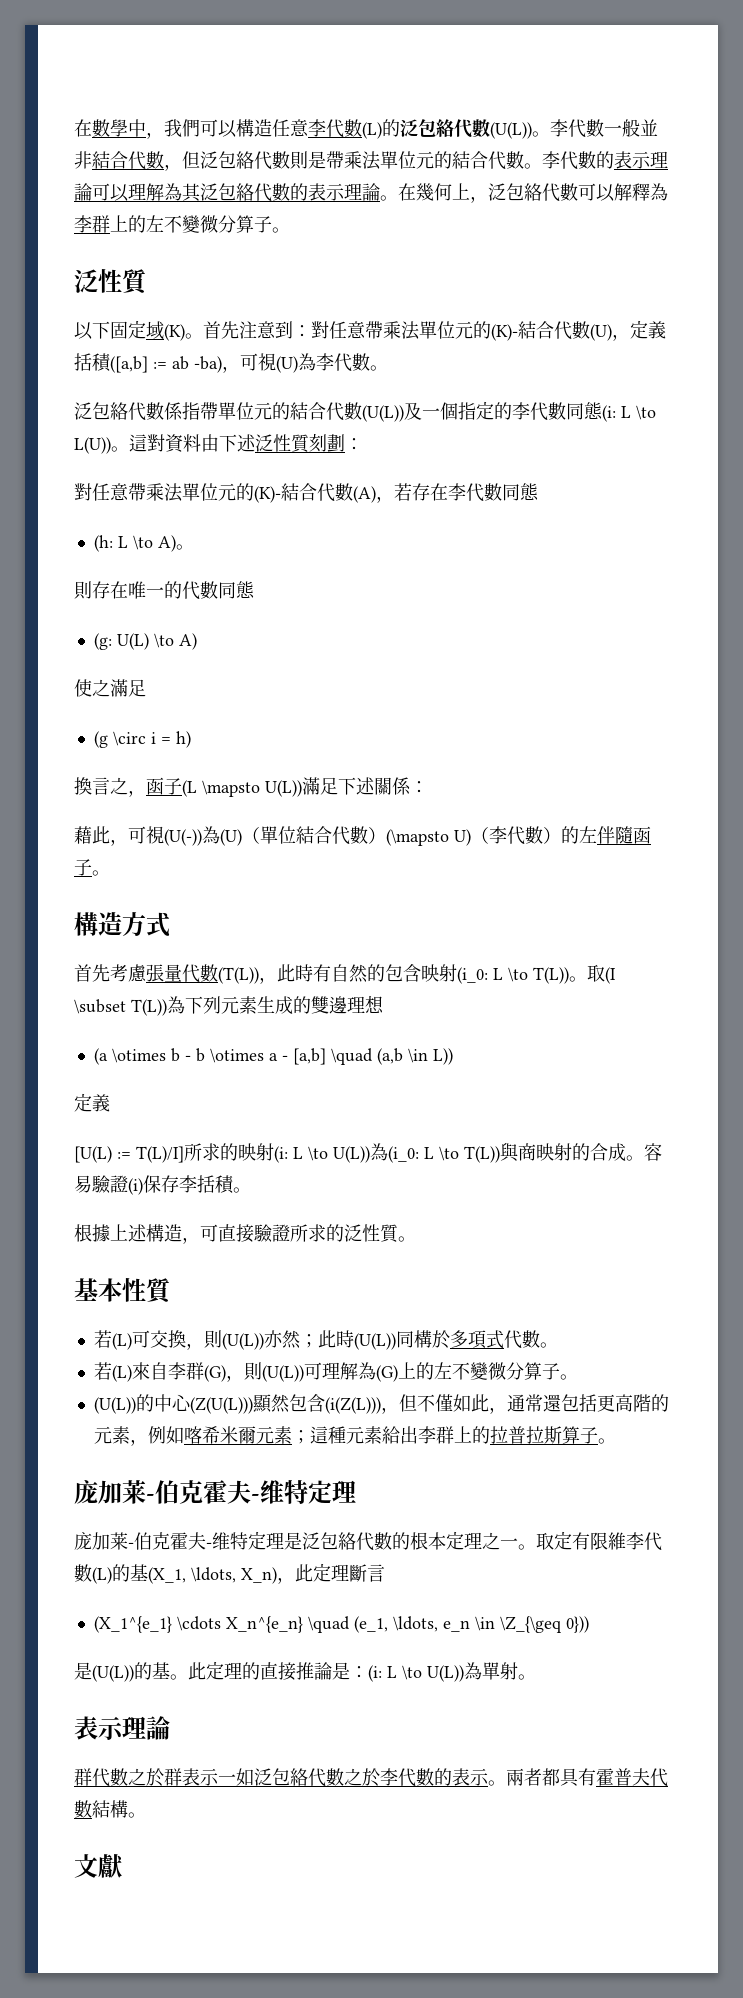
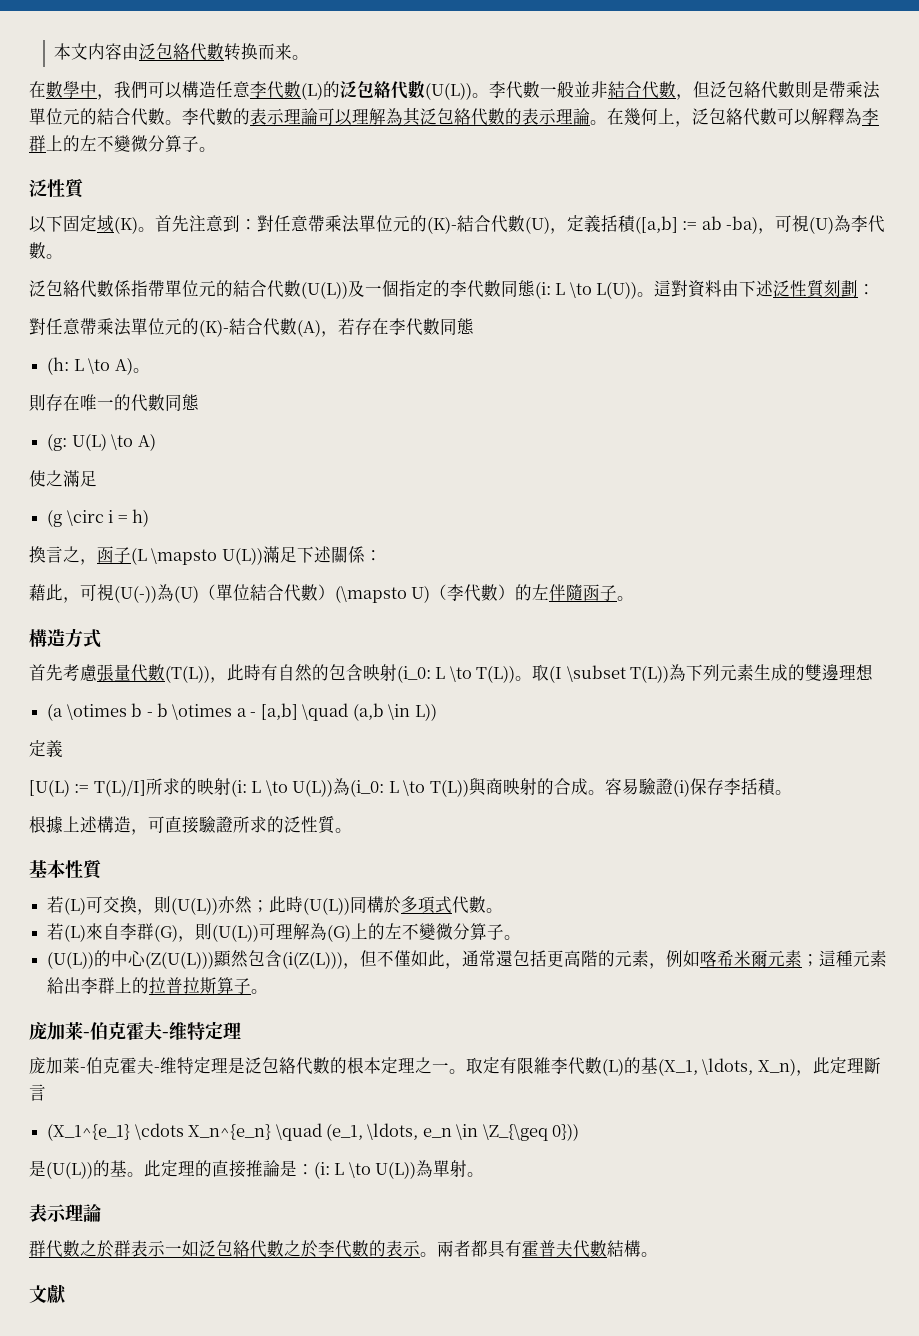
+ 本文内容由泛包絡代數转换而来。

